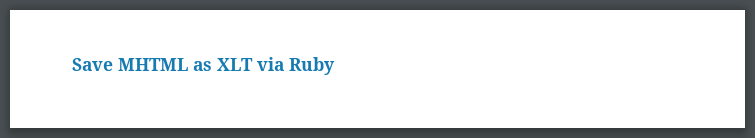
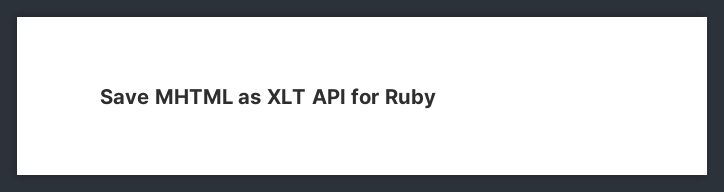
- Save MHTML as XLT via Ruby
+ Save MHTML as XLT API for Ruby

